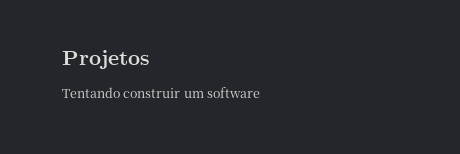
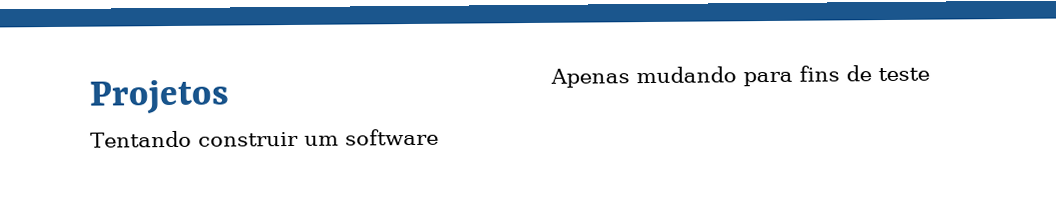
- Tentando construir um software
+ Tentando construir um software Apenas mudando para fins de teste

